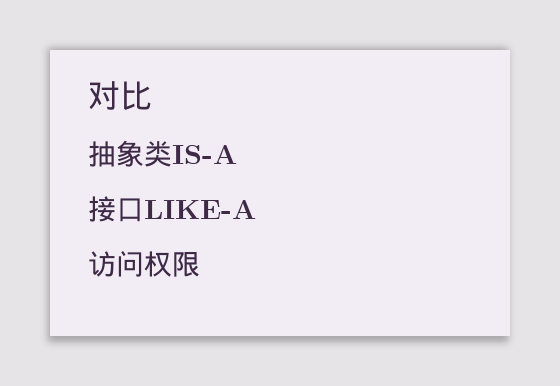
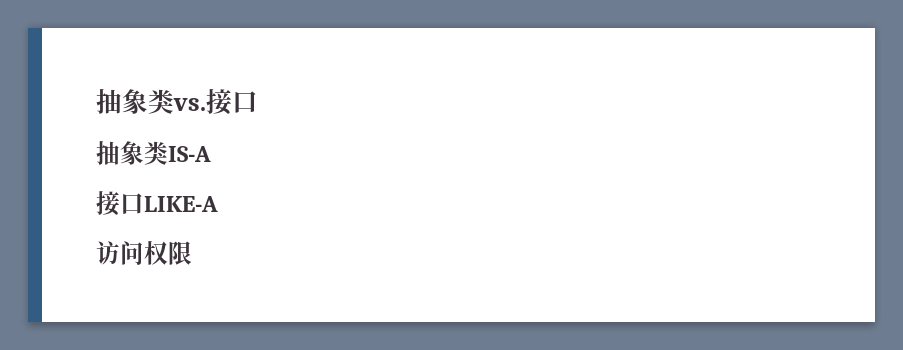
- 对比
+ 抽象类vs.接口

